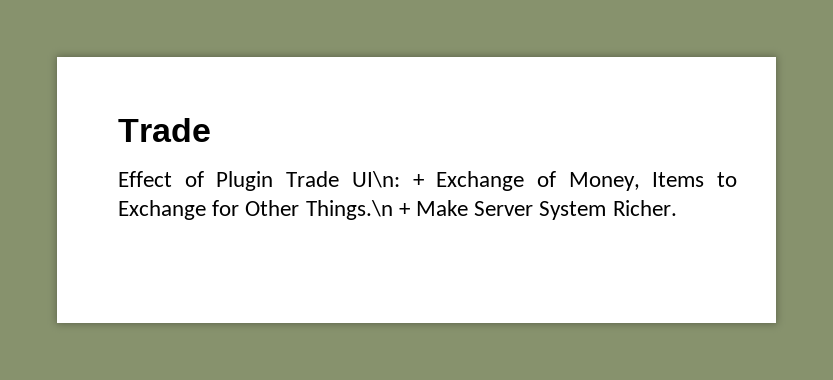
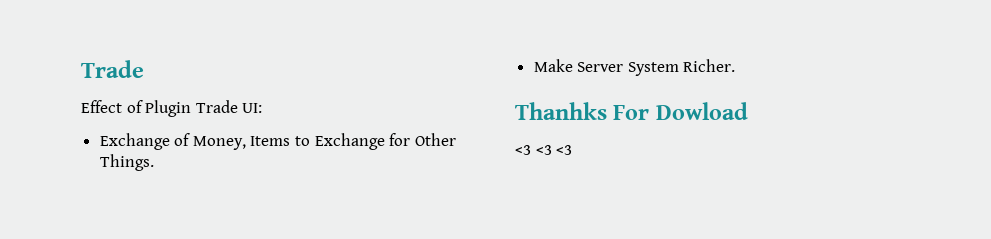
- Effect of Plugin Trade UI\n: + Exchange of Money, Items to Exchange for Other Things.\n + Make Server System Richer.
+ Effect of Plugin Trade UI:
+ Exchange of Money, Items to Exchange for Other Things.
+ Make Server System Richer.
+ Thanhks For Dowload
+ <3 <3 <3

